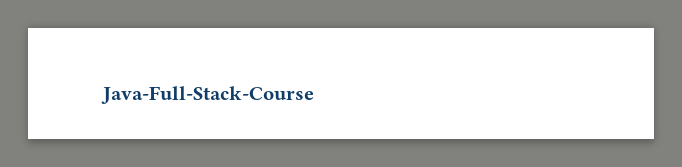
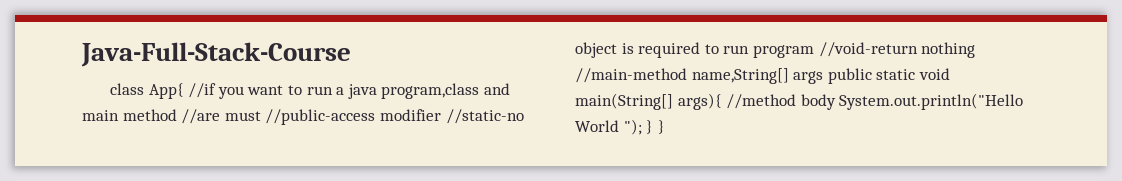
+ class App{ //if you want to run a java program,class and main method //are must //public-access modifier //static-no object is required to run program //void-return nothing //main-method name,String[] args public static void main(String[] args){ //method body System.out.println("Hello World "); } }

